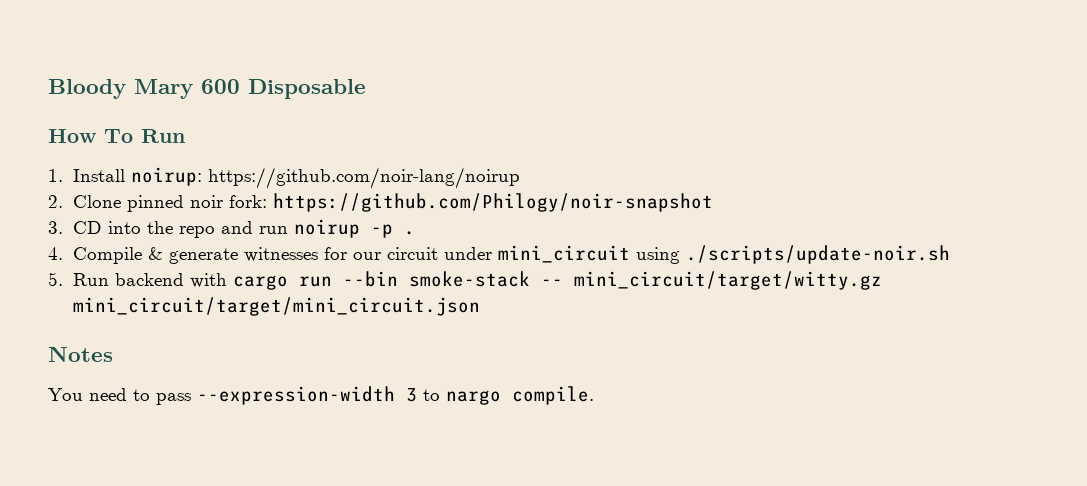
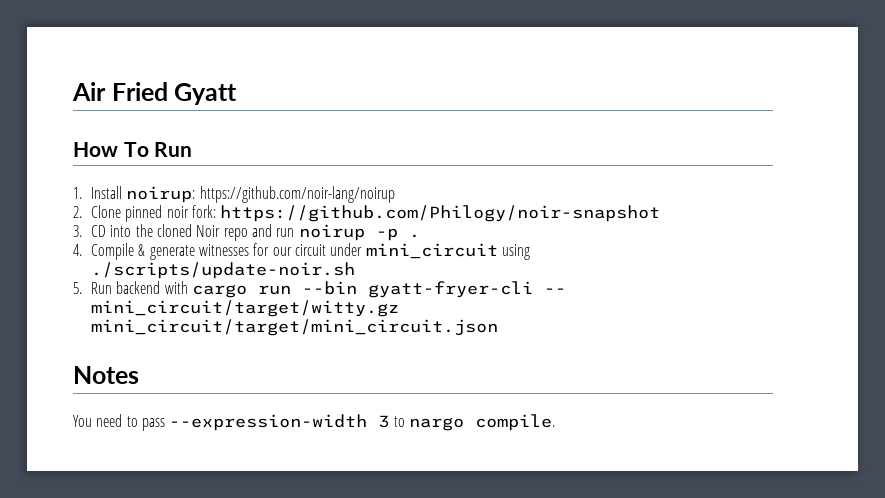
- Bloody Mary 600 Disposable
+ Air Fried Gyatt
- 3. CD into the repo and run noirup -p .
+ 3. CD into the cloned Noir repo and run noirup -p .
- 5. Run backend with cargo run --bin smoke-stack -- mini_circuit/target/witty.gz mini_circuit/target/mini_circuit.json
+ 5. Run backend with cargo run --bin gyatt-fryer-cli -- mini_circuit/target/witty.gz mini_circuit/target/mini_circuit.json

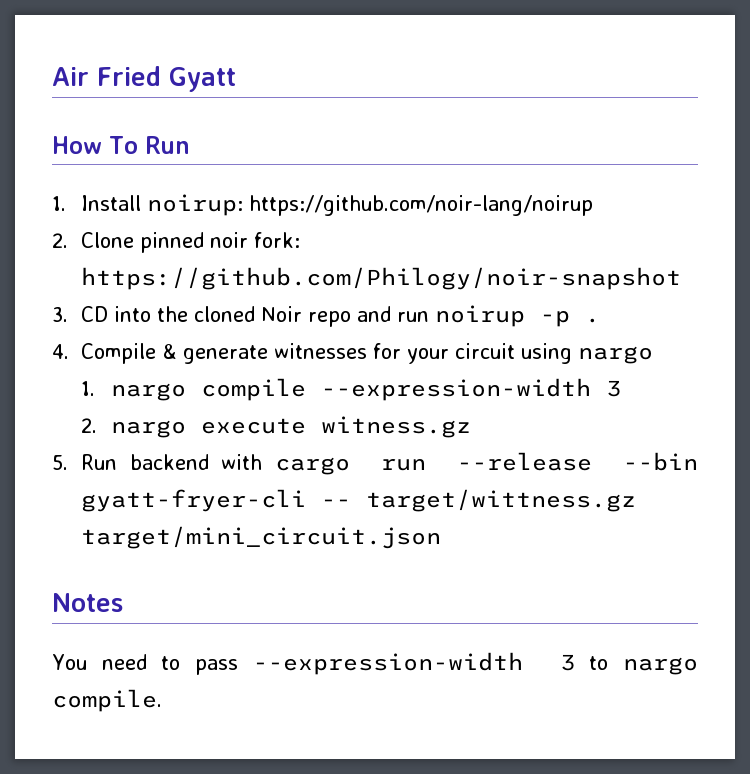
- 4. Compile & generate witnesses for our circuit under mini_circuit using ./scripts/update-noir.sh
+ 4. Compile & generate witnesses for your circuit using nargo
+ 1. nargo compile --expression-width 3
+ 2. nargo execute witness.gz
- 5. Run backend with cargo run --bin gyatt-fryer-cli -- mini_circuit/target/witty.gz mini_circuit/target/mini_circuit.json
+ 5. Run backend with cargo run --release --bin gyatt-fryer-cli -- target/wittness.gz target/mini_circuit.json

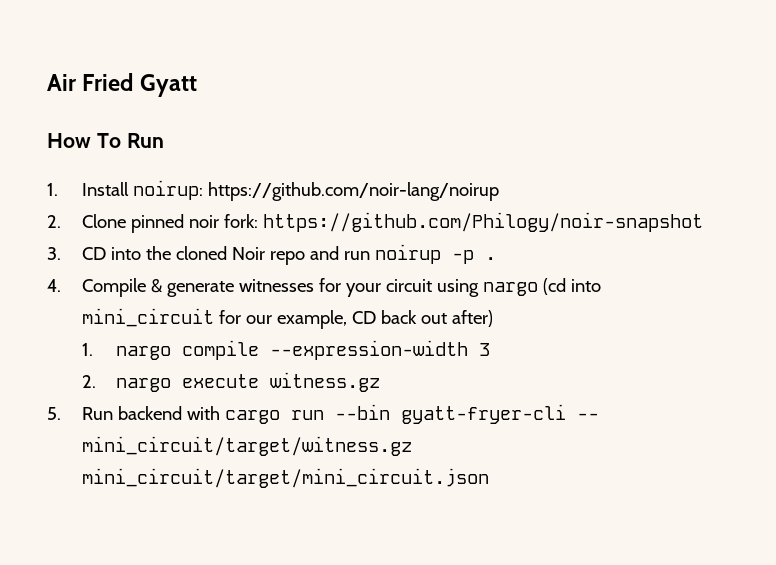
- 4. Compile & generate witnesses for your circuit using nargo
+ 4. Compile & generate witnesses for your circuit using nargo (cd into mini_circuit for our example, CD back out after)
- 5. Run backend with cargo run --release --bin gyatt-fryer-cli -- target/wittness.gz target/mini_circuit.json
- Notes
- You need to pass --expression-width 3 to nargo compile.
+ 5. Run backend with cargo run --bin gyatt-fryer-cli -- mini_circuit/target/witness.gz mini_circuit/target/mini_circuit.json

